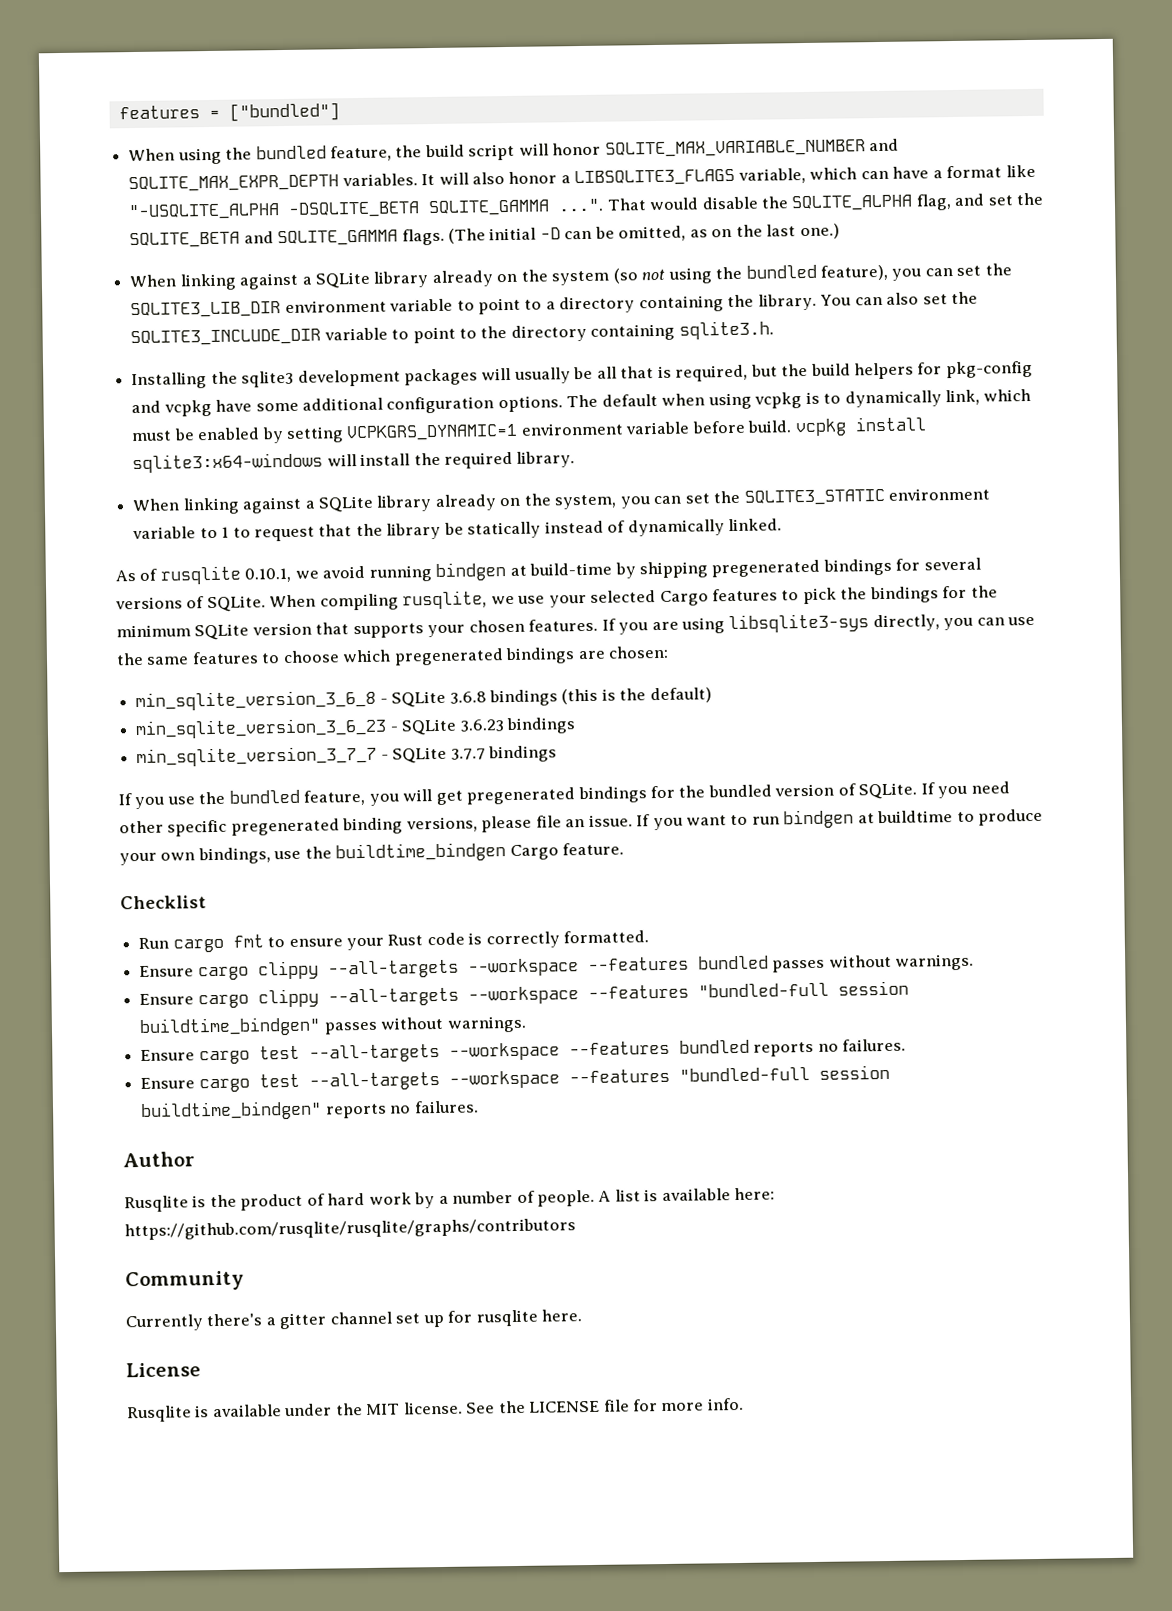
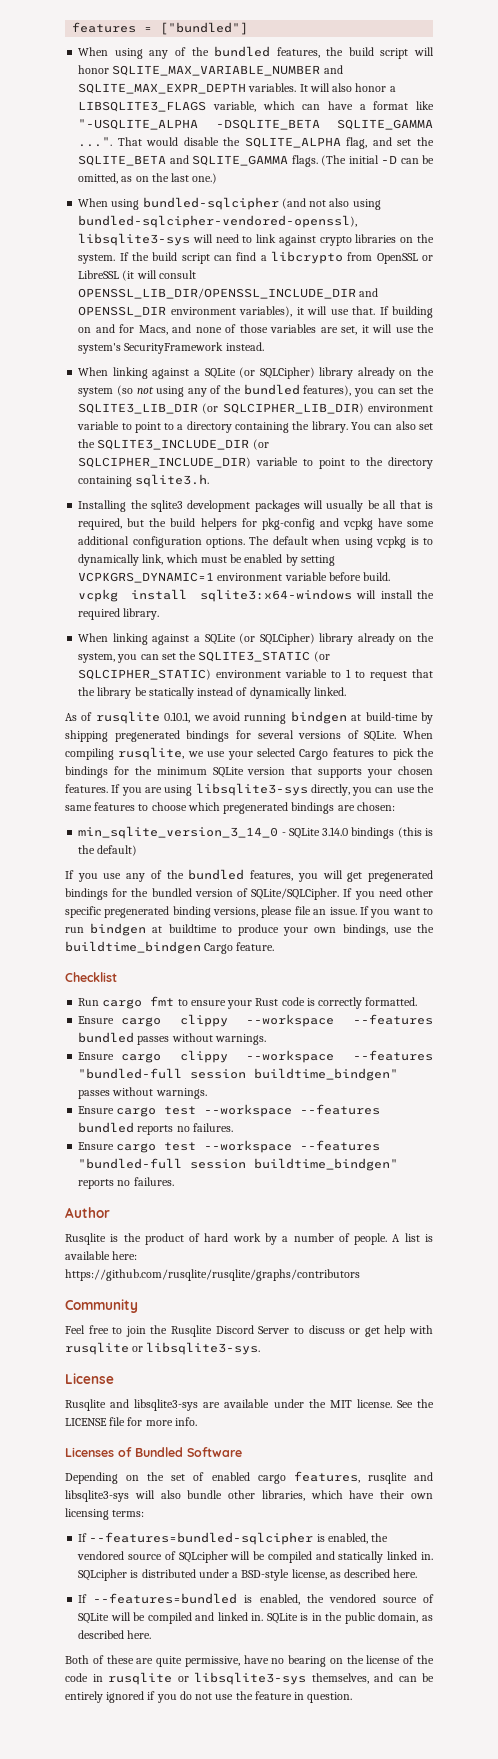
- When using the bundled feature, the build script will honor SQLITE_MAX_VARIABLE_NUMBER and SQLITE_MAX_EXPR_DEPTH variables.
+ When using any of the bundled features, the build script will honor SQLITE_MAX_VARIABLE_NUMBER and SQLITE_MAX_EXPR_DEPTH variables.
- When linking against a SQLite library already on the system (so not using the bundled feature), you can set the SQLITE3_LIB_DIR environment variable to point to a directory containing the library.
+ When using bundled-sqlcipher (and not also using bundled-sqlcipher-vendored-openssl), libsqlite3-sys will need to link against crypto libraries on the system. If the build script can find a libcrypto from OpenSSL or LibreSSL (it will consult OPENSSL_LIB_DIR/OPENSSL_INCLUDE_DIR and OPENSSL_DIR environment variables), it will use that. If building on and for Macs, and none of those variables are set, it will use the system's SecurityFramework instead.
+ When linking against a SQLite (or SQLCipher) library already on the system (so not using any of the bundled features), you can set the SQLITE3_LIB_DIR (or SQLCIPHER_LIB_DIR) environment variable to point to a directory containing the library.
- You can also set the SQLITE3_INCLUDE_DIR variable to point to the directory containing sqlite3.h.
+ You can also set the SQLITE3_INCLUDE_DIR (or SQLCIPHER_INCLUDE_DIR) variable to point to the directory containing sqlite3.h.
- When linking against a SQLite library already on the system, you can set the SQLITE3_STATIC environment variable to 1 to request that the library be statically instead of dynamically linked.
+ When linking against a SQLite (or SQLCipher) library already on the system, you can set the SQLITE3_STATIC (or SQLCIPHER_STATIC) environment variable to 1 to request that the library be statically instead of dynamically linked.
- min_sqlite_version_3_6_8 - SQLite 3.6.8 bindings (this is the default)
+ min_sqlite_version_3_14_0 - SQLite 3.14.0 bindings (this is the default)
- min_sqlite_version_3_6_23 - SQLite 3.6.23 bindings
- min_sqlite_version_3_7_7 - SQLite 3.7.7 bindings
- If you use the bundled feature, you will get pregenerated bindings for the bundled version of SQLite.
+ If you use any of the bundled features, you will get pregenerated bindings for the bundled version of SQLite/SQLCipher.
- Ensure cargo clippy --all-targets --workspace --features bundled passes without warnings.
+ Ensure cargo clippy --workspace --features bundled passes without warnings.
- Ensure cargo clippy --all-targets --workspace --features "bundled-full session buildtime_bindgen" passes without warnings.
+ Ensure cargo clippy --workspace --features "bundled-full session buildtime_bindgen" passes without warnings.
- Ensure cargo test --all-targets --workspace --features bundled reports no failures.
+ Ensure cargo test --workspace --features bundled reports no failures.
- Ensure cargo test --all-targets --workspace --features "bundled-full session buildtime_bindgen" reports no failures.
+ Ensure cargo test --workspace --features "bundled-full session buildtime_bindgen" reports no failures.
- Currently there's a gitter channel set up for rusqlite here.
+ Feel free to join the Rusqlite Discord Server to discuss or get help with rusqlite or libsqlite3-sys.
- Rusqlite is available under the MIT license.
+ Rusqlite and libsqlite3-sys are available under the MIT license.
+ Licenses of Bundled Software
+ Depending on the set of enabled cargo features, rusqlite and libsqlite3-sys will also bundle other libraries, which have their own licensing terms:
+ If --features=bundled-sqlcipher is enabled, the vendored source of SQLcipher will be compiled and statically linked in. SQLcipher is distributed under a BSD-style license, as described here.
+ If --features=bundled is enabled, the vendored source of SQLite will be compiled and linked in. SQLite is in the public domain, as described here.
+ Both of these are quite permissive, have no bearing on the license of the code in rusqlite or libsqlite3-sys themselves, and can be entirely ignored if you do not use the feature in question.

